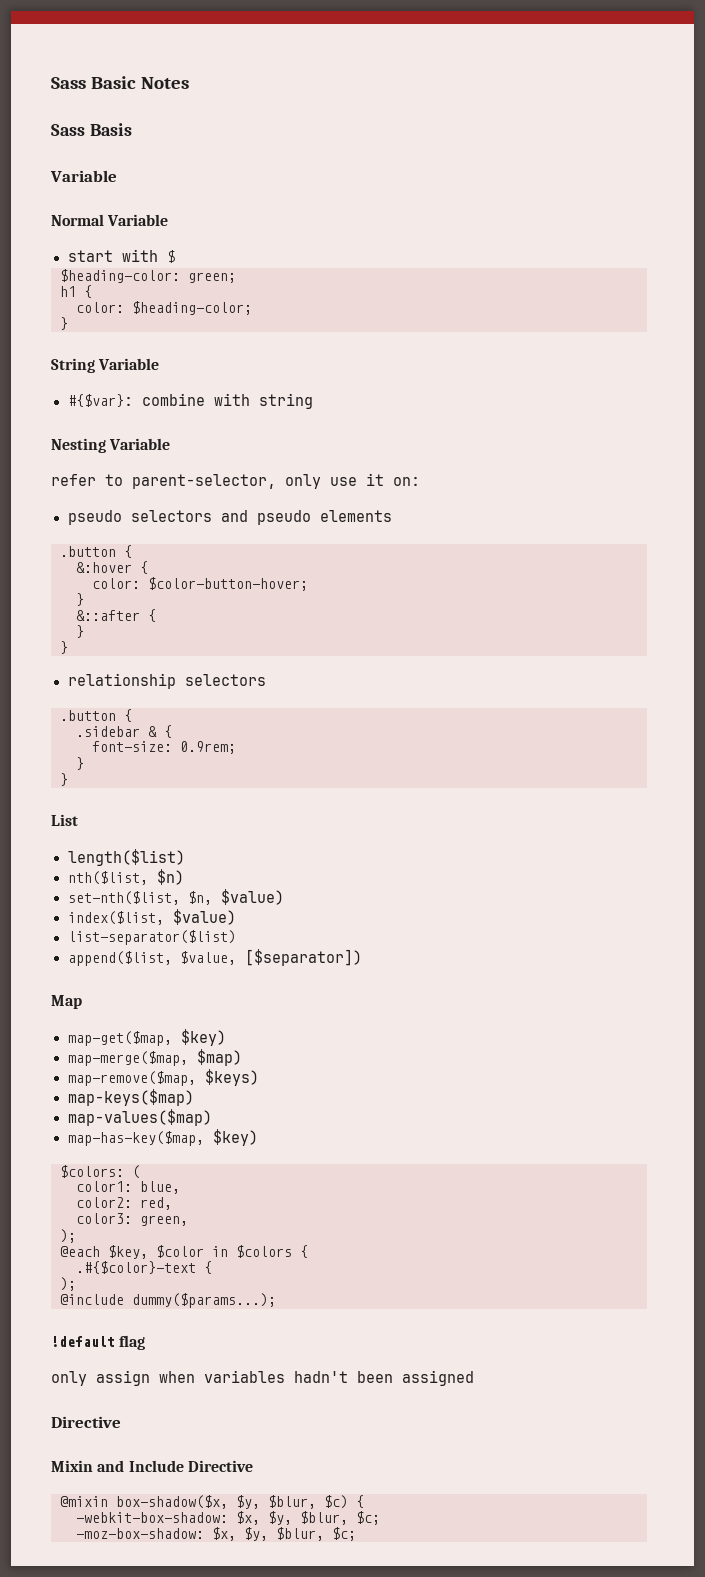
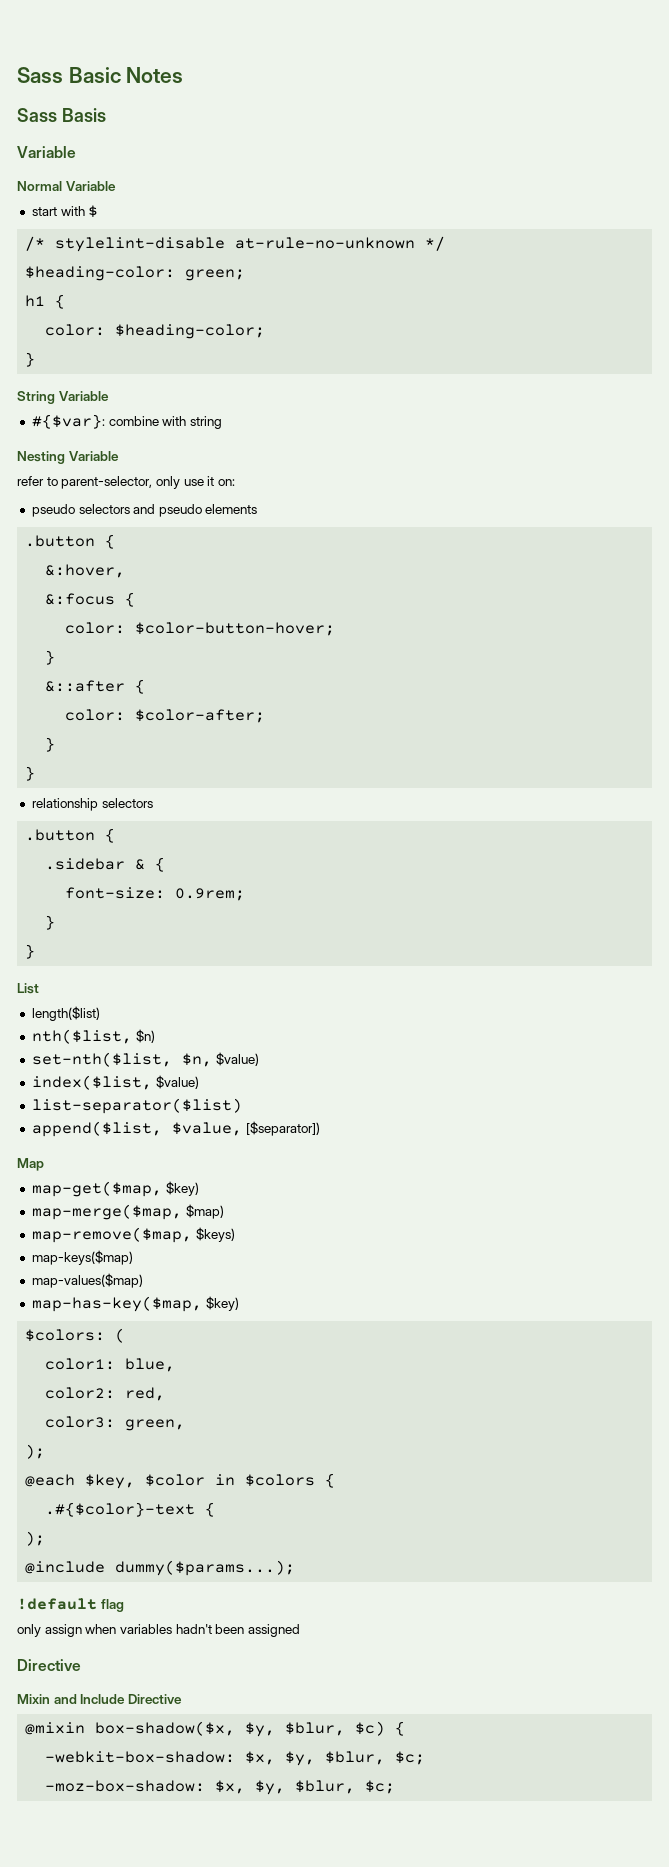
+ /* stylelint-disable at-rule-no-unknown */
- &:hover {
+ &:hover,
+ &:focus {
+ color: $color-after;

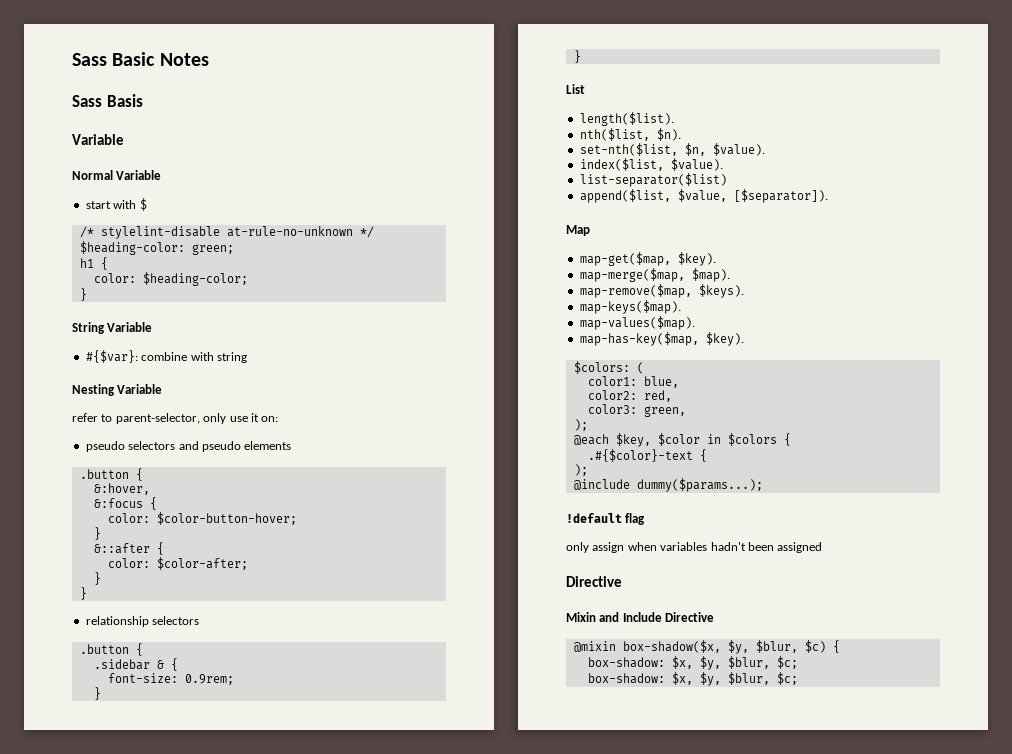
- length($list)
+ length($list).
- nth($list, $n)
+ nth($list, $n).
- set-nth($list, $n, $value)
+ set-nth($list, $n, $value).
- index($list, $value)
+ index($list, $value).
- append($list, $value, [$separator])
+ append($list, $value, [$separator]).
- map-get($map, $key)
+ map-get($map, $key).
- map-merge($map, $map)
+ map-merge($map, $map).
- map-remove($map, $keys)
- map-keys($map)
- map-values($map)
+ map-remove($map, $keys).
+ map-keys($map).
+ map-values($map).
- map-has-key($map, $key)
+ map-has-key($map, $key).
  @mixin box-shadow($x, $y, $blur, $c) {
- -webkit-box-shadow: $x, $y, $blur, $c;
- -moz-box-shadow: $x, $y, $blur, $c;
+ box-shadow: $x, $y, $blur, $c;
+ box-shadow: $x, $y, $blur, $c;

